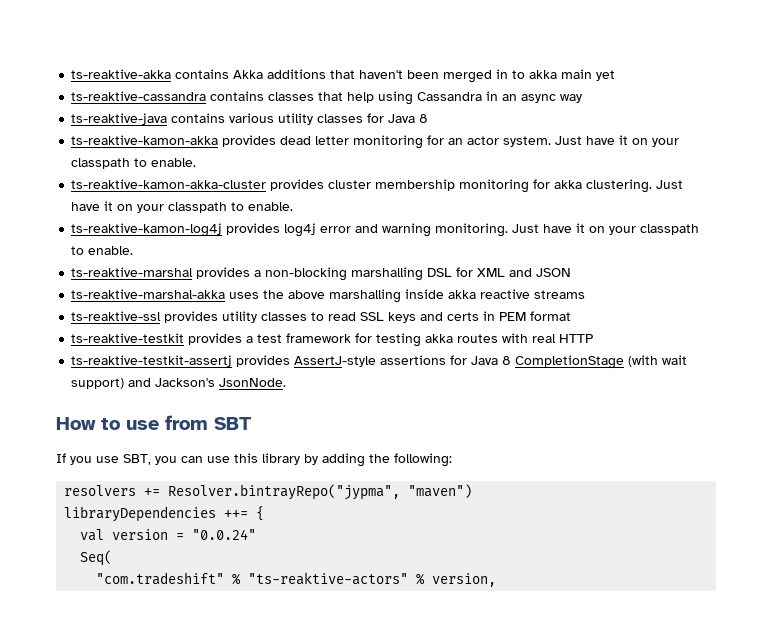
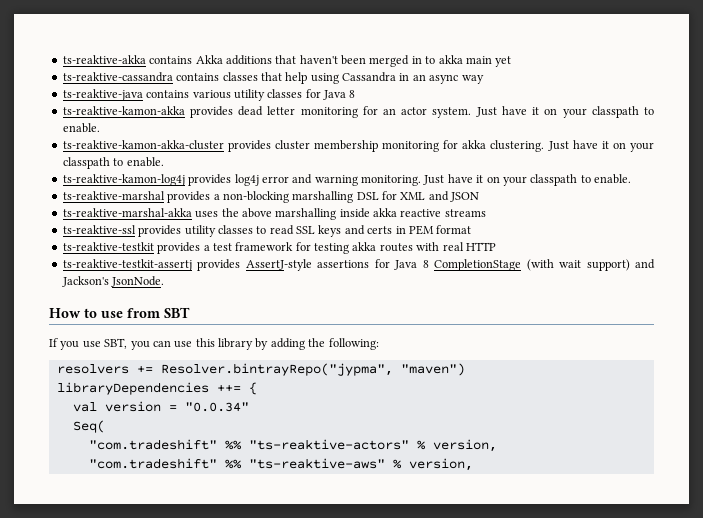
- val version = "0.0.24"
+ val version = "0.0.34"
- "com.tradeshift" % "ts-reaktive-actors" % version,
+ "com.tradeshift" %% "ts-reaktive-actors" % version,
+ "com.tradeshift" %% "ts-reaktive-aws" % version,

